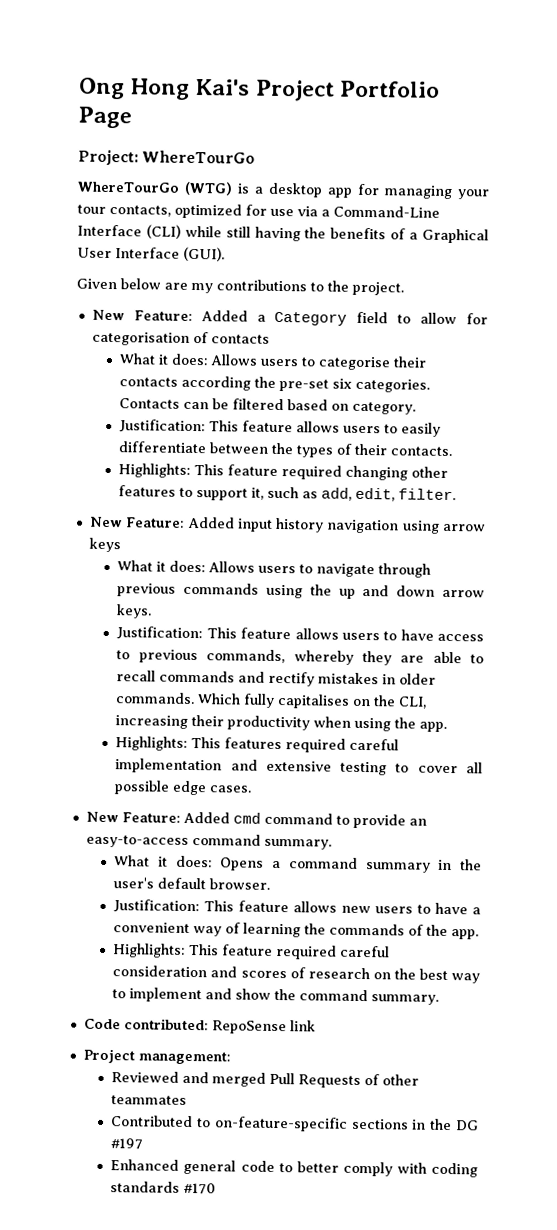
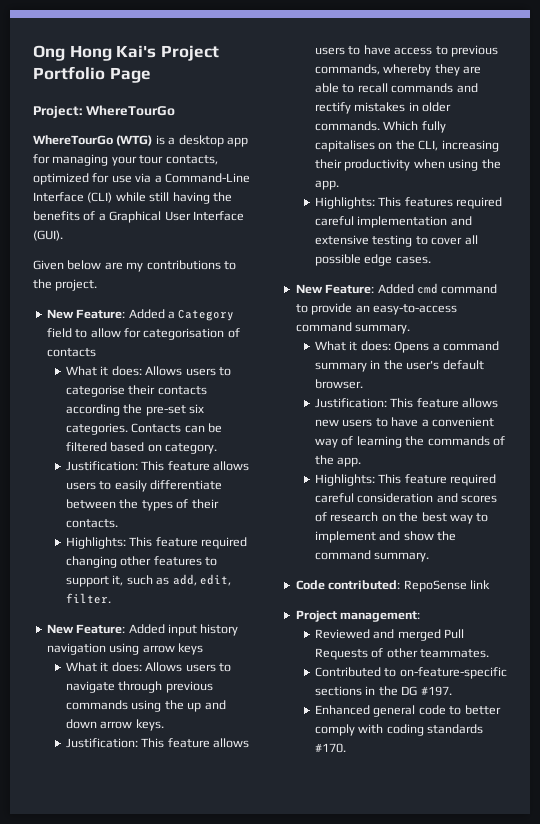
- Reviewed and merged Pull Requests of other teammates
+ Reviewed and merged Pull Requests of other teammates.
- Contributed to on-feature-specific sections in the DG #197
+ Contributed to on-feature-specific sections in the DG #197.
- Enhanced general code to better comply with coding standards #170
+ Enhanced general code to better comply with coding standards #170.

